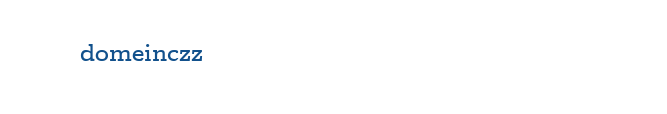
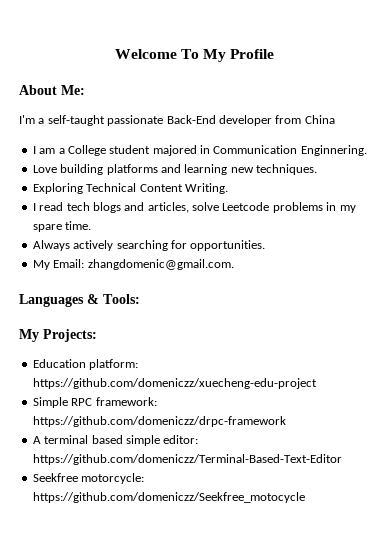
- domeinczz
+ Welcome To My Profile
+ About Me:
+ I'm a self-taught passionate Back-End developer from China
+ I am a College student majored in Communication Enginnering.
+ Love building platforms and learning new techniques.
+ Exploring Technical Content Writing.
+ I read tech blogs and articles, solve Leetcode problems in my spare time.
+ Always actively searching for opportunities.
+ My Email: zhangdomenic@gmail.com.
+ Languages & Tools:
+ My Projects:
+ Education platform: https://github.com/domeniczz/xuecheng-edu-project
+ Simple RPC framework: https://github.com/domeniczz/drpc-framework
+ A terminal based simple editor: https://github.com/domeniczz/Terminal-Based-Text-Editor
+ Seekfree motorcycle: https://github.com/domeniczz/Seekfree_motocycle

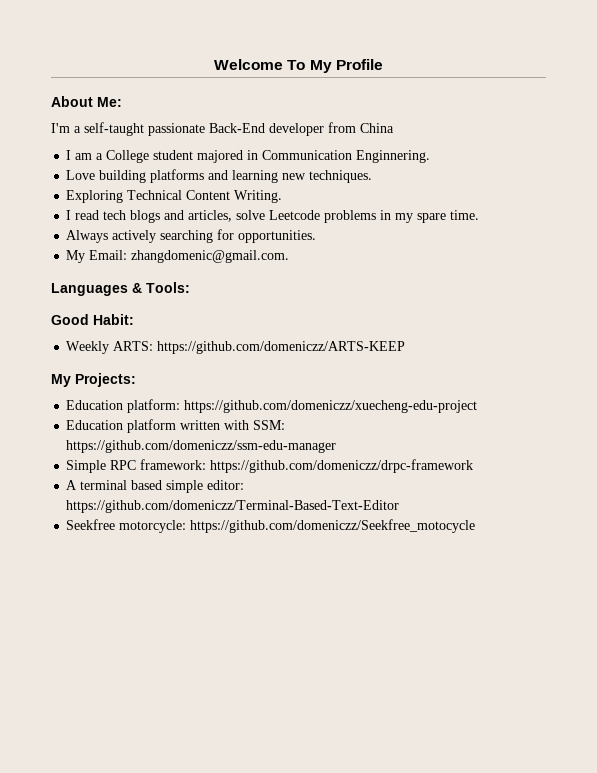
+ Good Habit:
+ Weekly ARTS: https://github.com/domeniczz/ARTS-KEEP
+ Education platform written with SSM: https://github.com/domeniczz/ssm-edu-manager

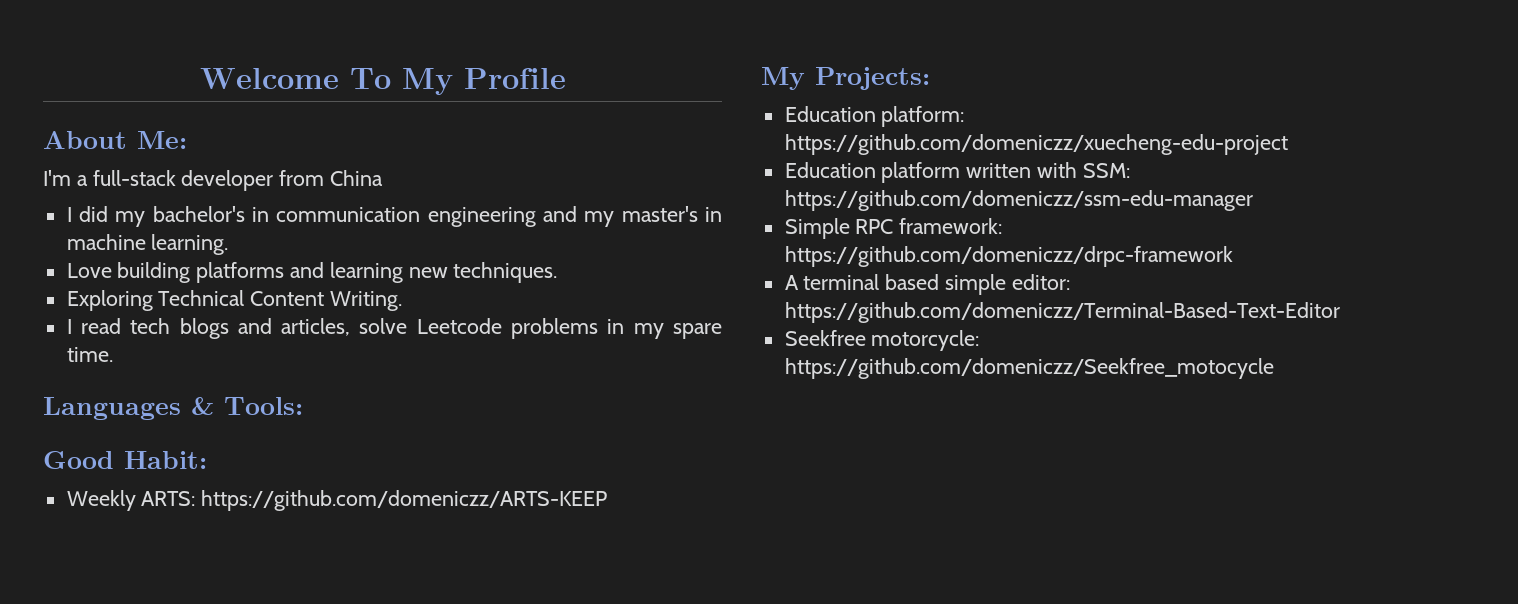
- I'm a self-taught passionate Back-End developer from China
+ I'm a full-stack developer from China
- I am a College student majored in Communication Enginnering.
+ I did my bachelor's in communication engineering and my master's in machine learning.
- Always actively searching for opportunities.
- My Email: zhangdomenic@gmail.com.

